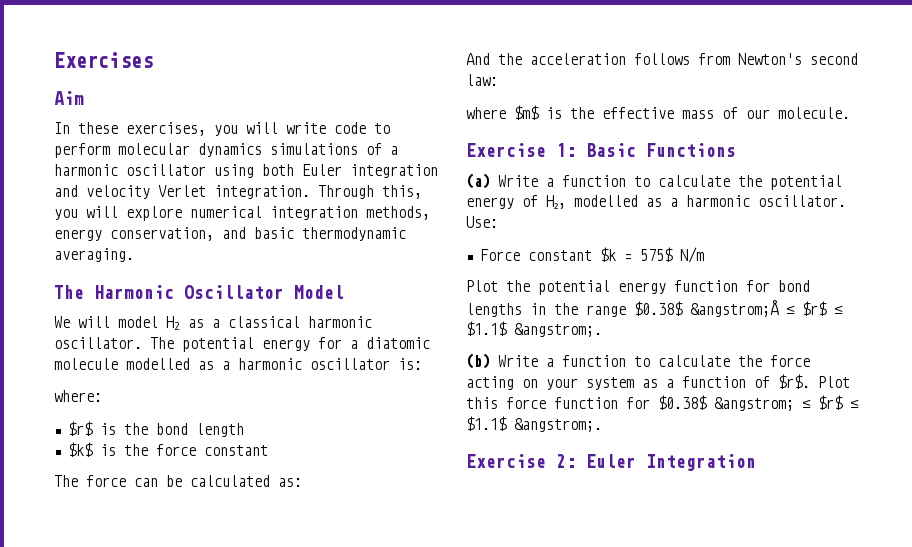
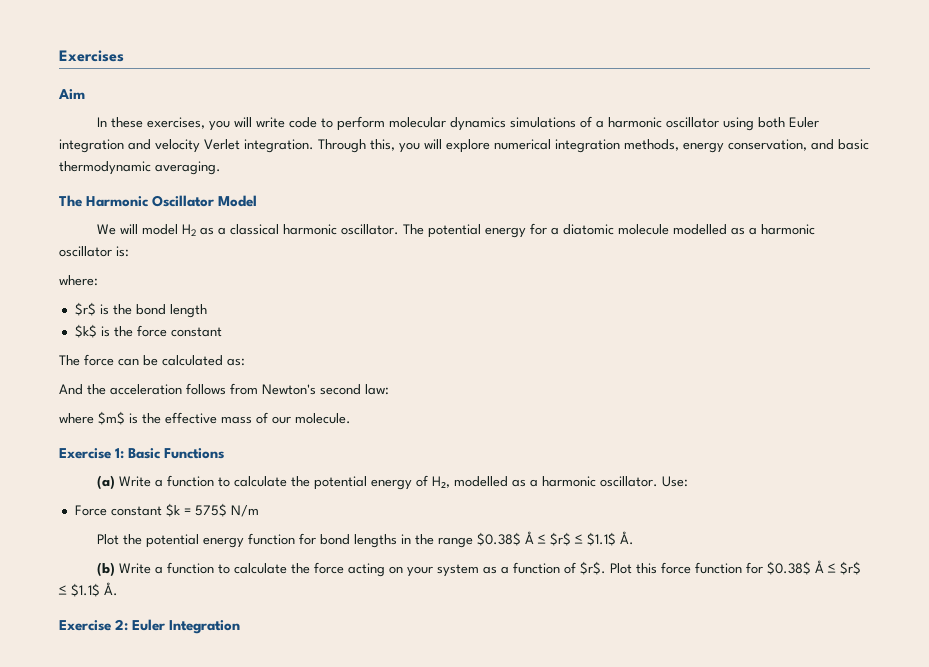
- Plot the potential energy function for bond lengths in the range $0.38$ &angstrom;Å ≤ $r$ ≤ $1.1$ &angstrom;.
+ Plot the potential energy function for bond lengths in the range $0.38$ Å ≤ $r$ ≤ $1.1$ Å.
- Plot this force function for $0.38$ &angstrom; ≤ $r$ ≤ $1.1$ &angstrom;.
+ Plot this force function for $0.38$ Å ≤ $r$ ≤ $1.1$ Å.

